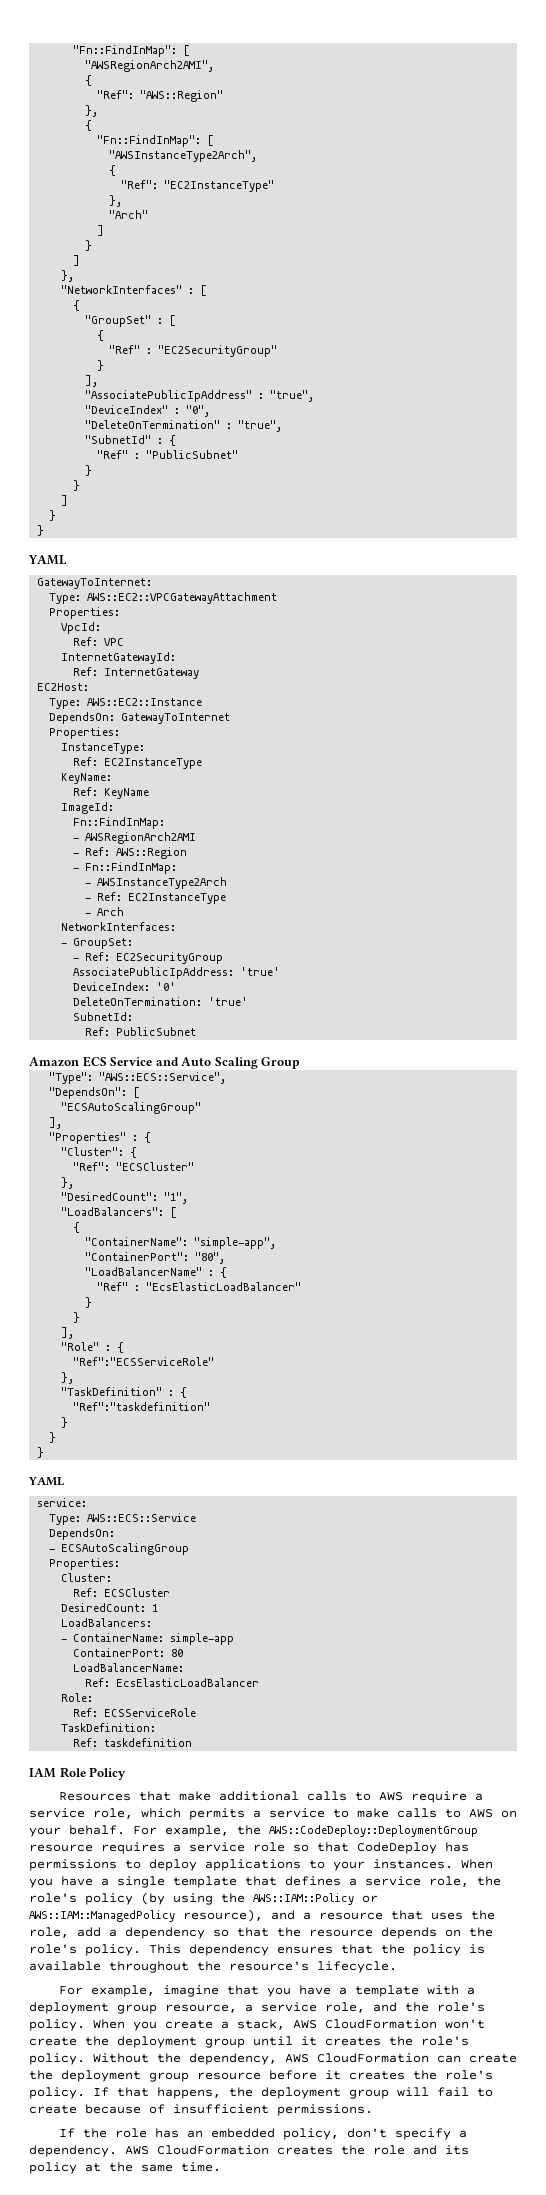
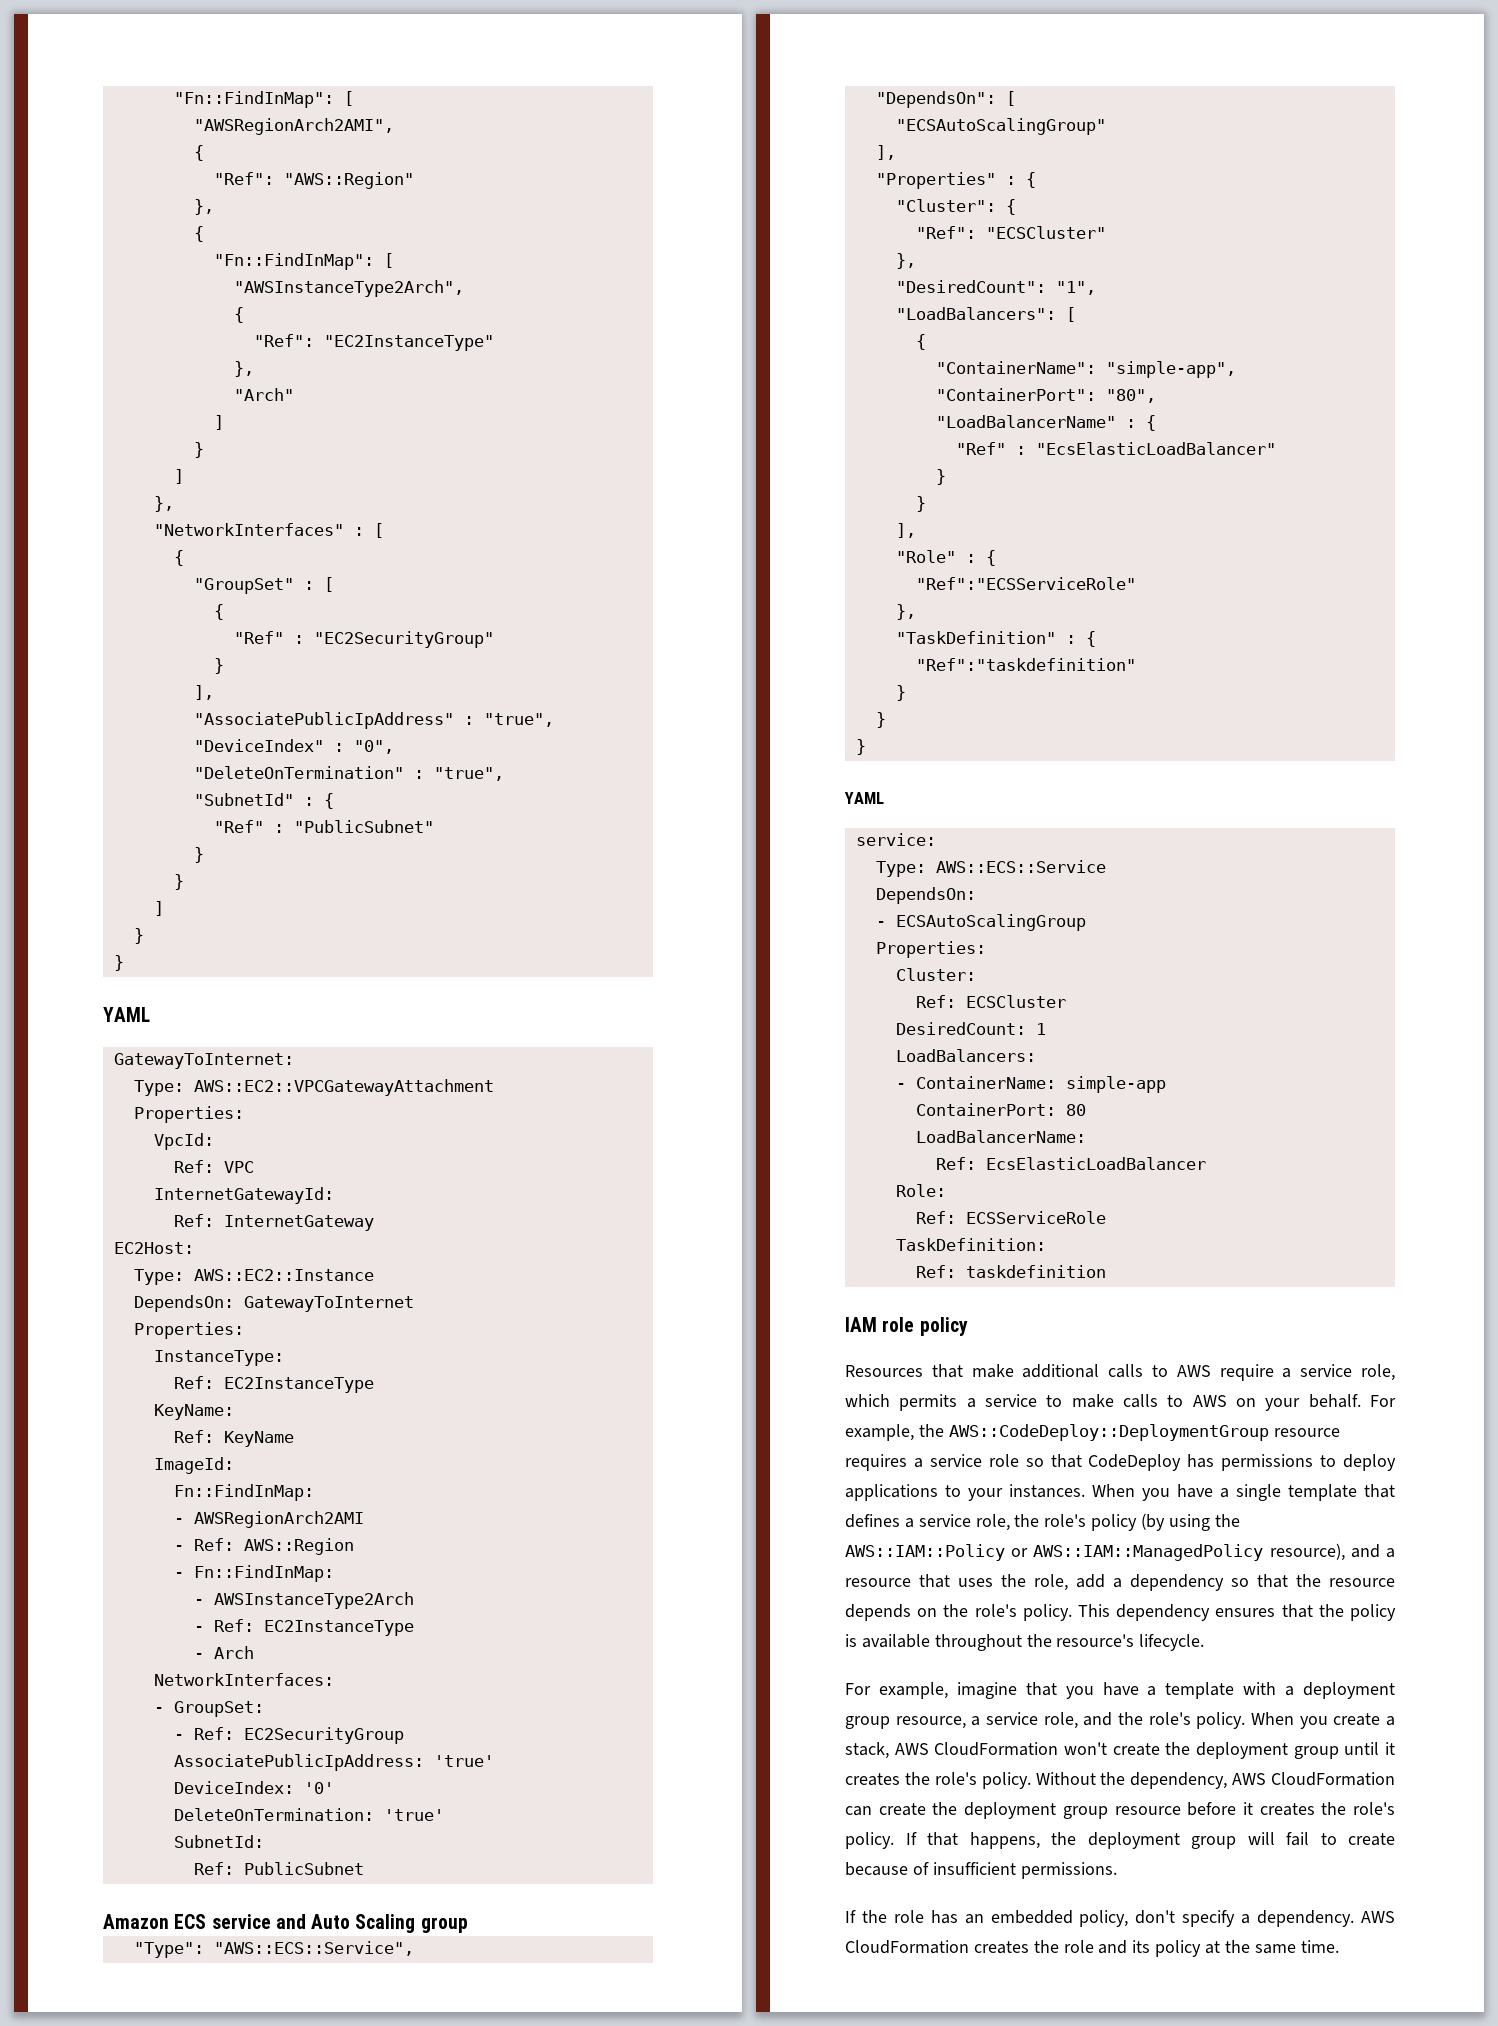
- Amazon ECS Service and Auto Scaling Group
+ Amazon ECS service and Auto Scaling group
- IAM Role Policy
+ IAM role policy

